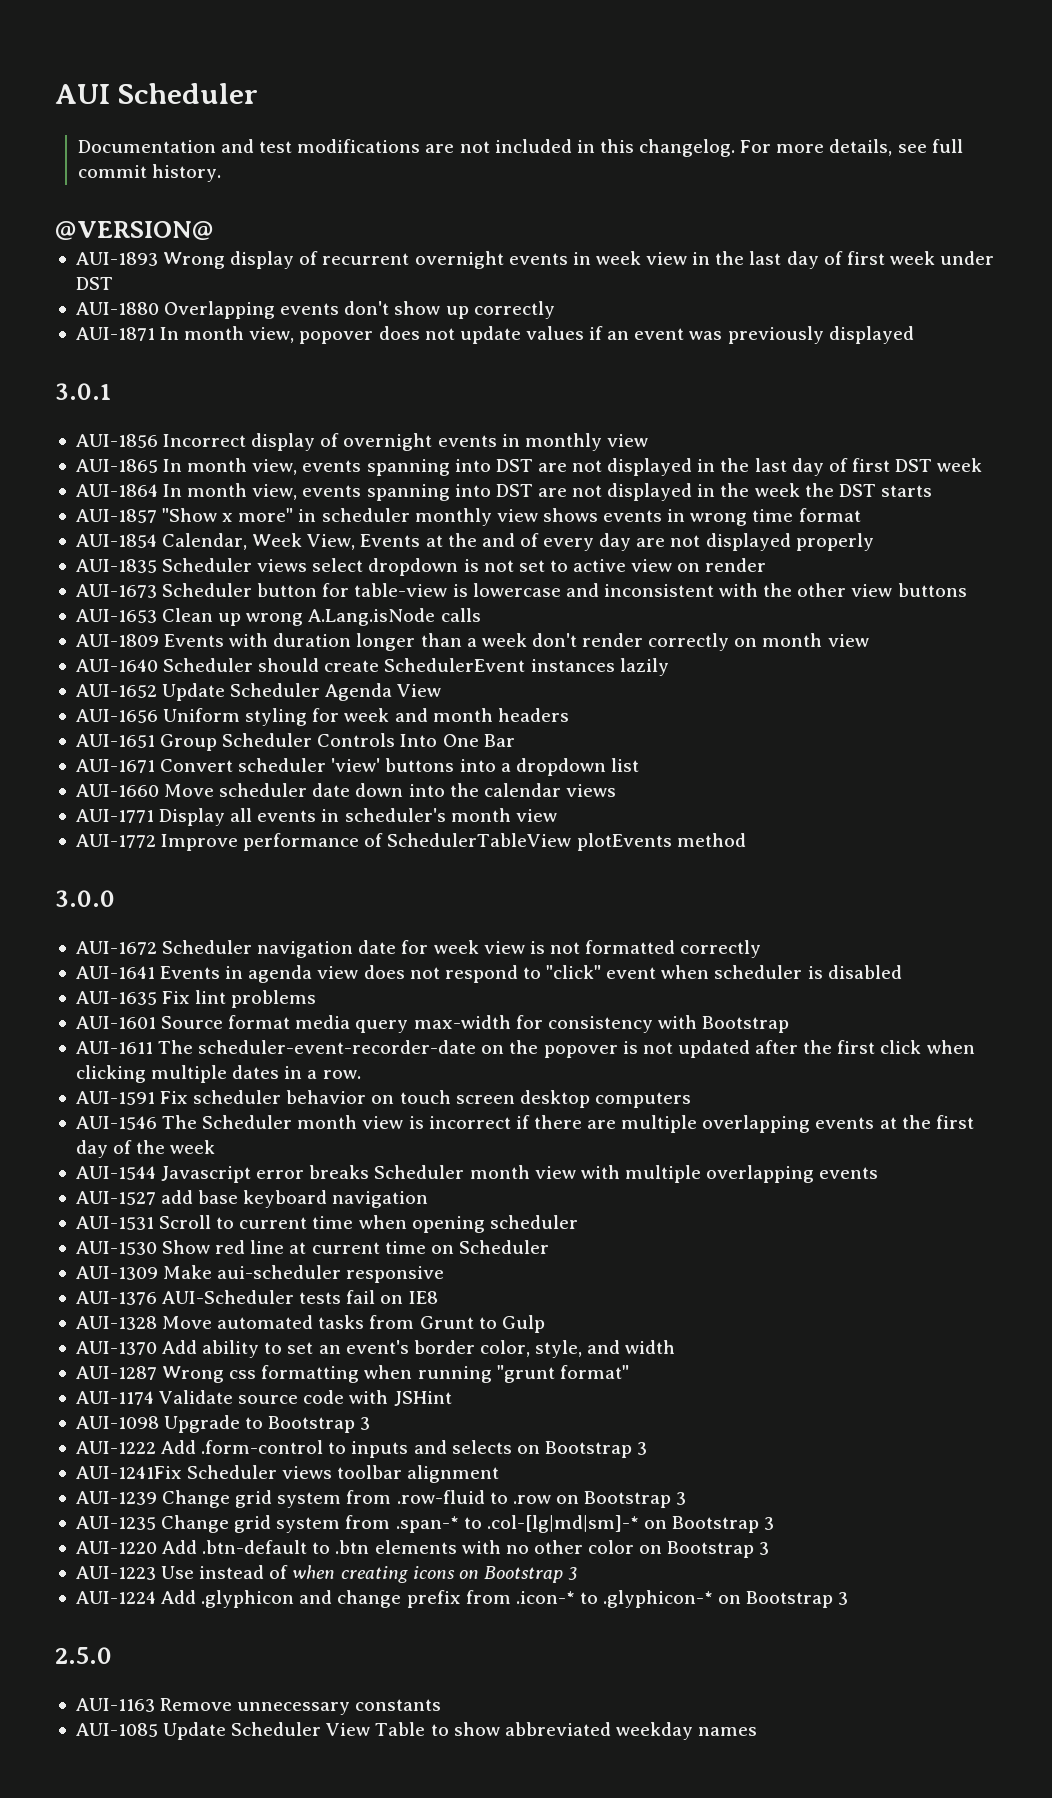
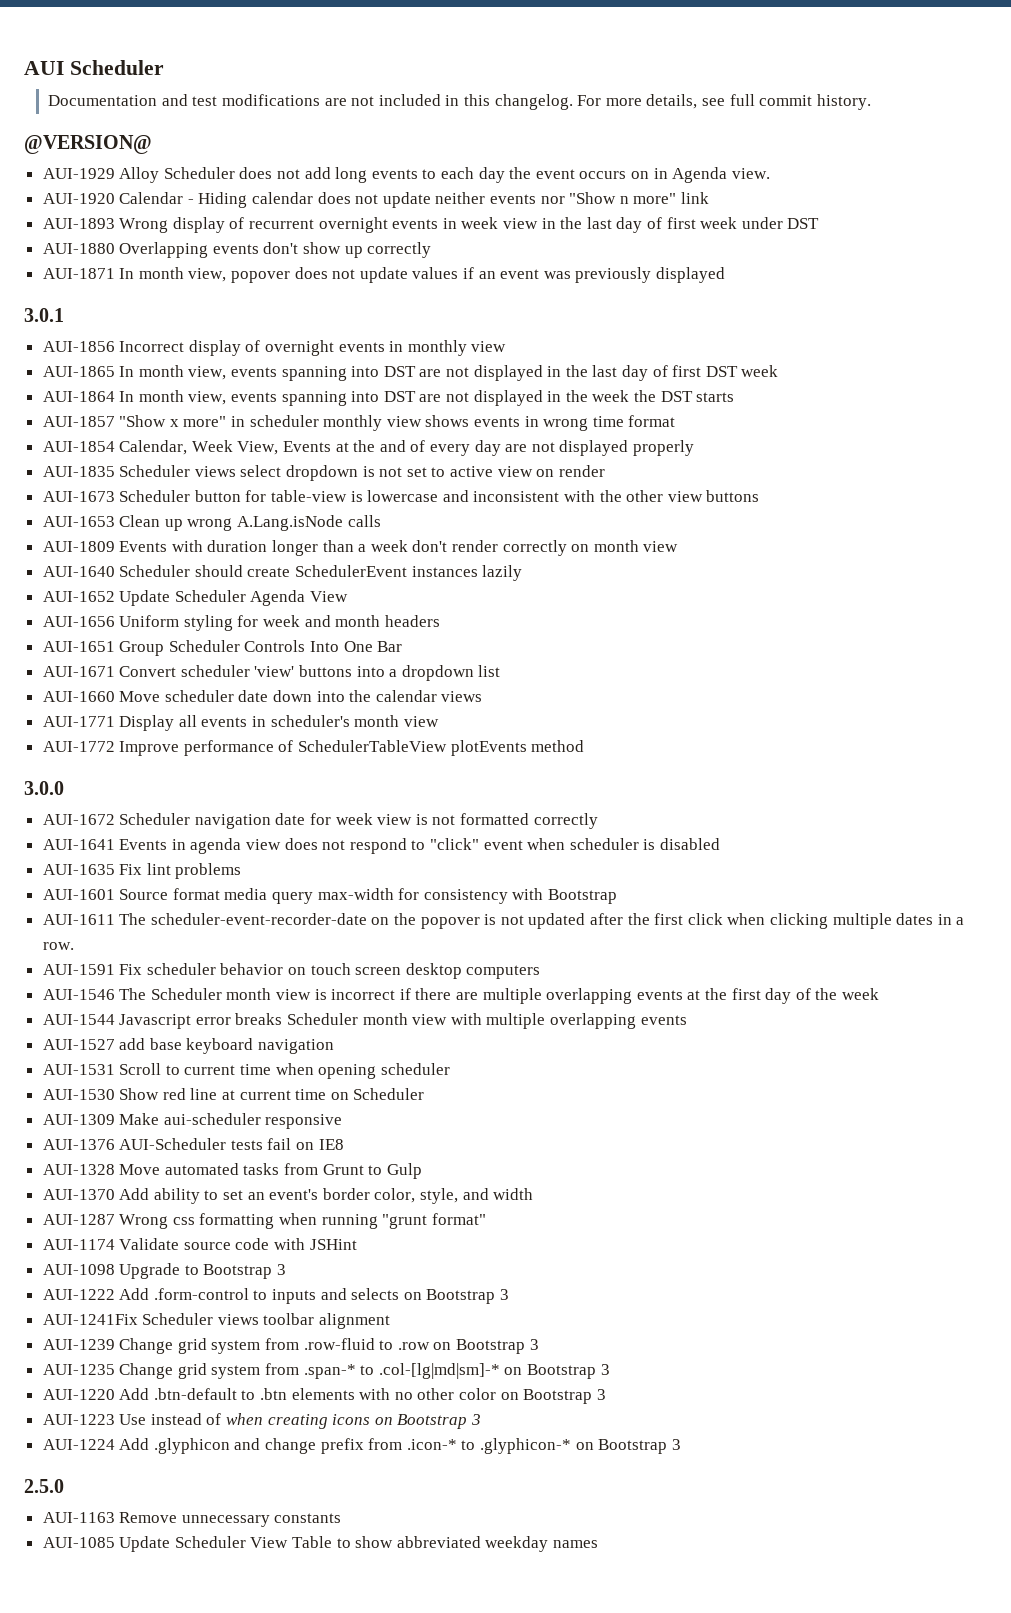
+ AUI-1929 Alloy Scheduler does not add long events to each day the event occurs on in Agenda view.
+ AUI-1920 Calendar - Hiding calendar does not update neither events nor "Show n more" link

